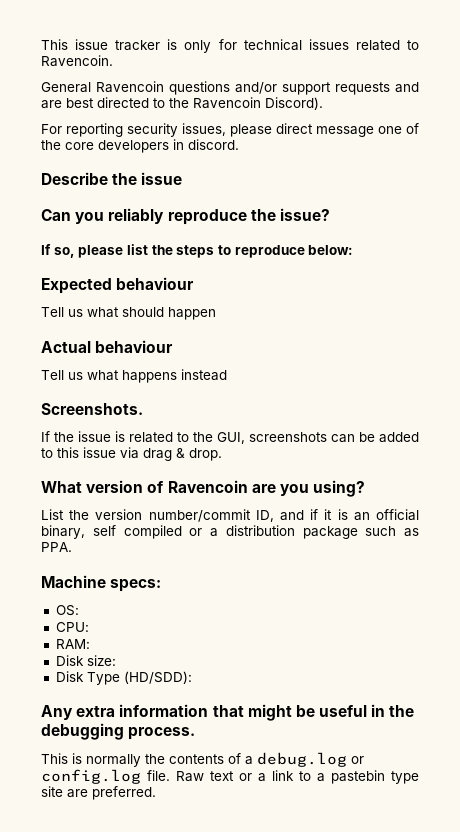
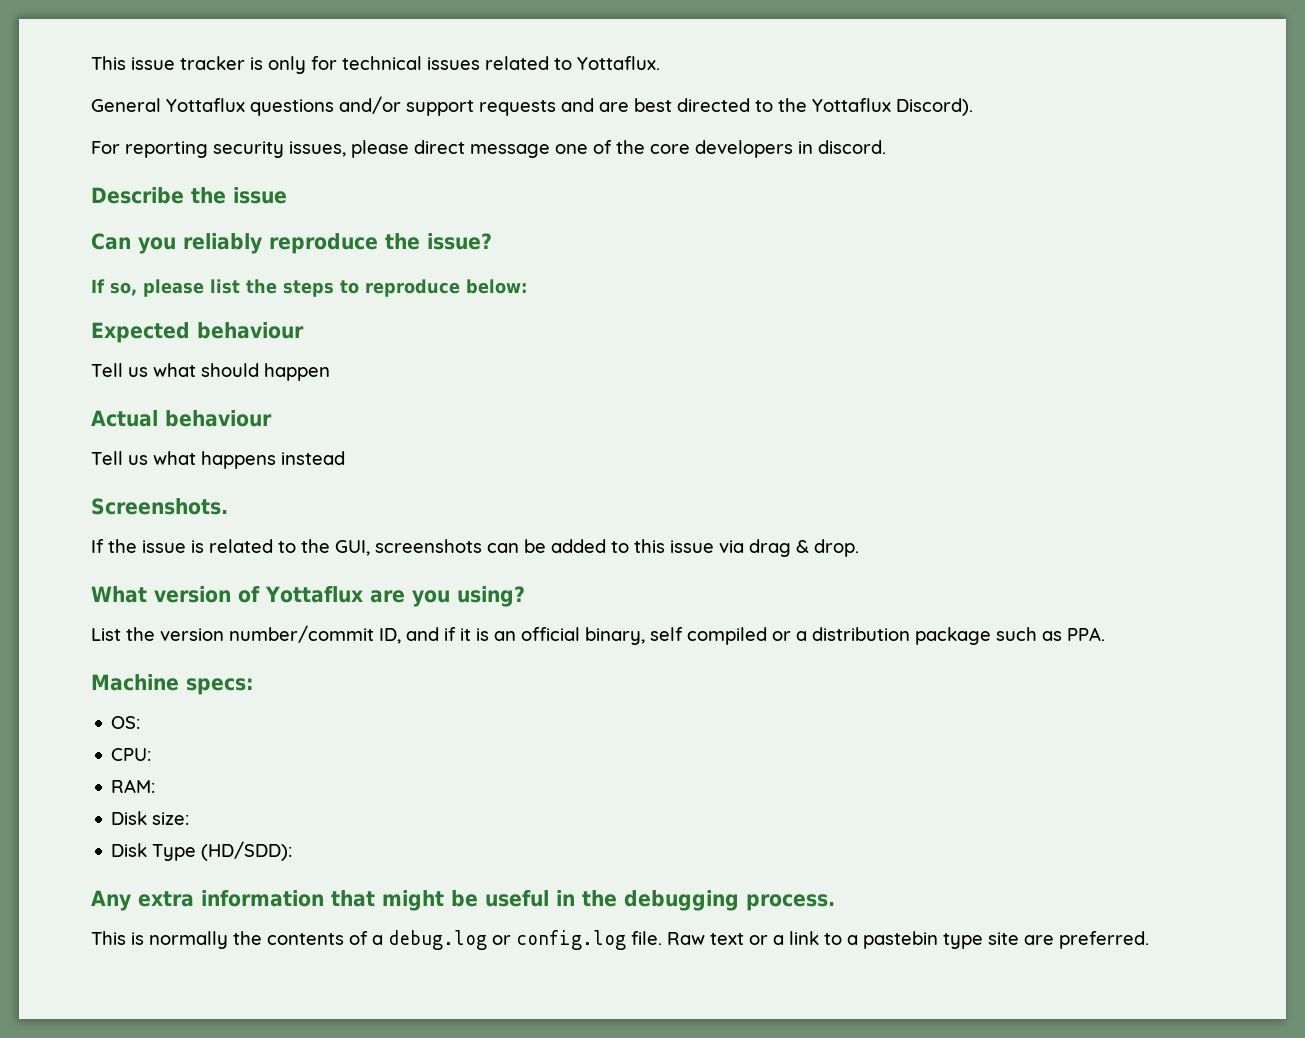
- This issue tracker is only for technical issues related to Ravencoin.
+ This issue tracker is only for technical issues related to Yottaflux.
- General Ravencoin questions and/or support requests and are best directed to the Ravencoin Discord).
+ General Yottaflux questions and/or support requests and are best directed to the Yottaflux Discord).
- What version of Ravencoin are you using?
+ What version of Yottaflux are you using?

